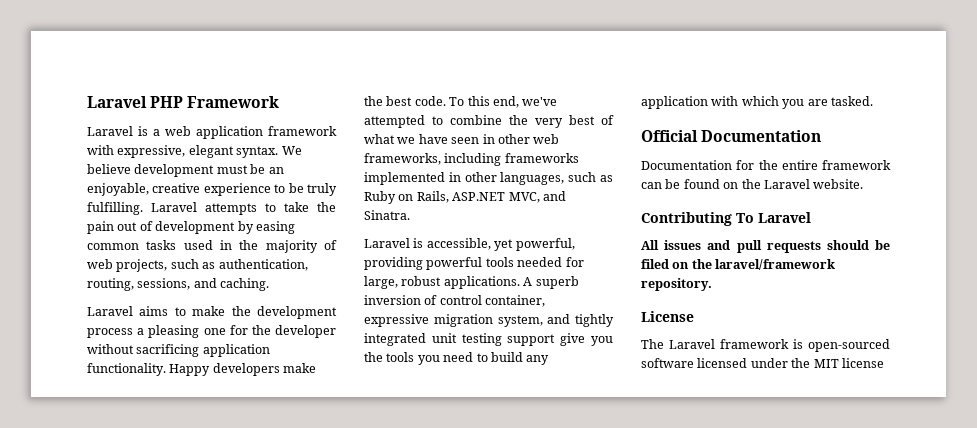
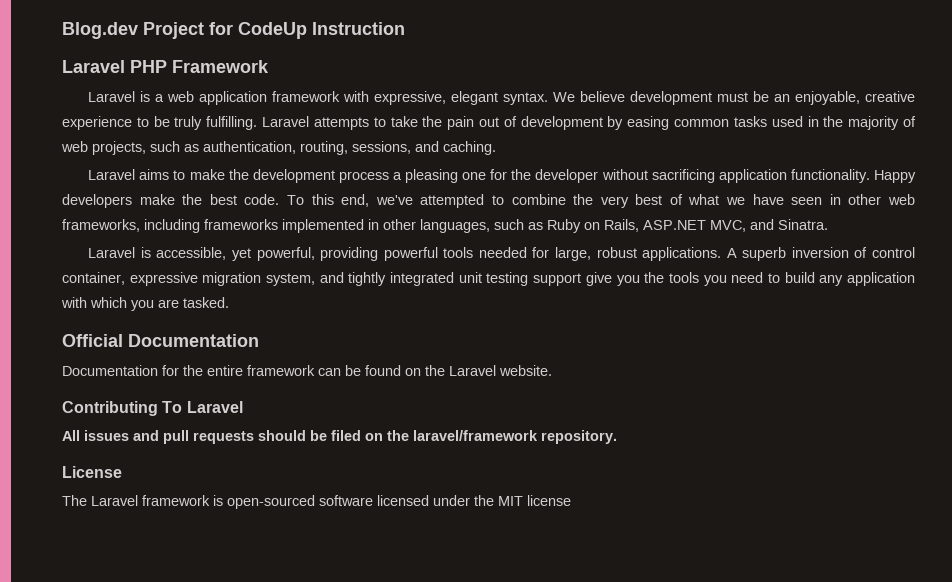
+ Blog.dev Project for CodeUp Instruction

